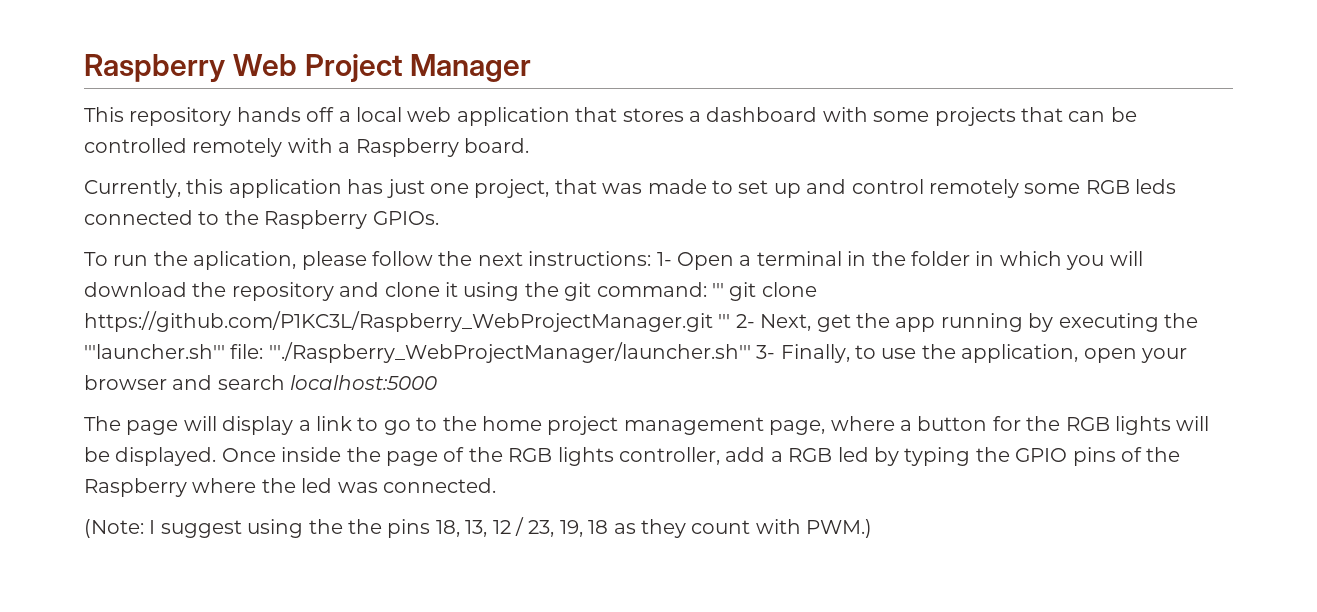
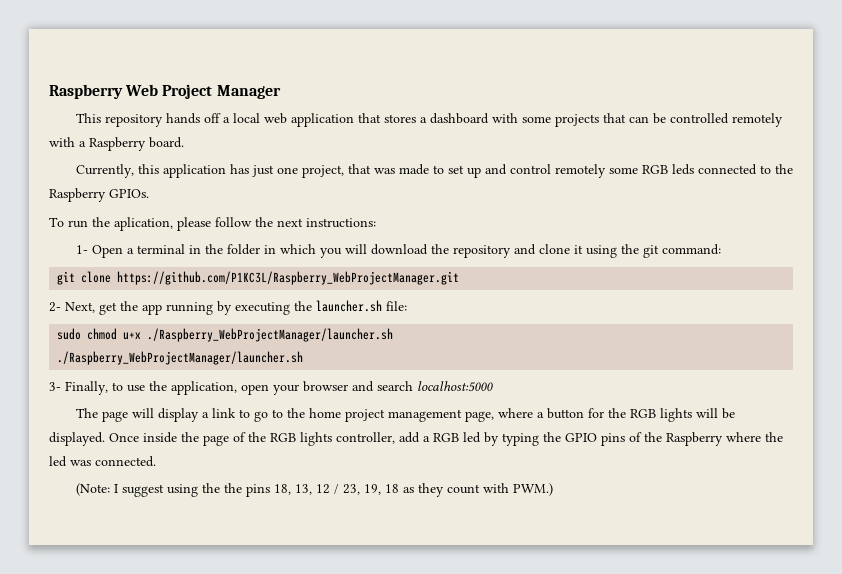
- To run the aplication, please follow the next instructions: 1- Open a terminal in the folder in which you will download the repository and clone it using the git command: ''' git clone https://github.com/P1KC3L/Raspberry_WebProjectManager.git ''' 2- Next, get the app running by executing the '''launcher.sh''' file: '''./Raspberry_WebProjectManager/launcher.sh''' 3- Finally, to use the application, open your browser and search localhost:5000
+ To run the aplication, please follow the next instructions:
+ 1- Open a terminal in the folder in which you will download the repository and clone it using the git command:
+ git clone https://github.com/P1KC3L/Raspberry_WebProjectManager.git
+ 2- Next, get the app running by executing the launcher.sh file:
+ sudo chmod u+x ./Raspberry_WebProjectManager/launcher.sh
+ ./Raspberry_WebProjectManager/launcher.sh
+ 3- Finally, to use the application, open your browser and search localhost:5000

